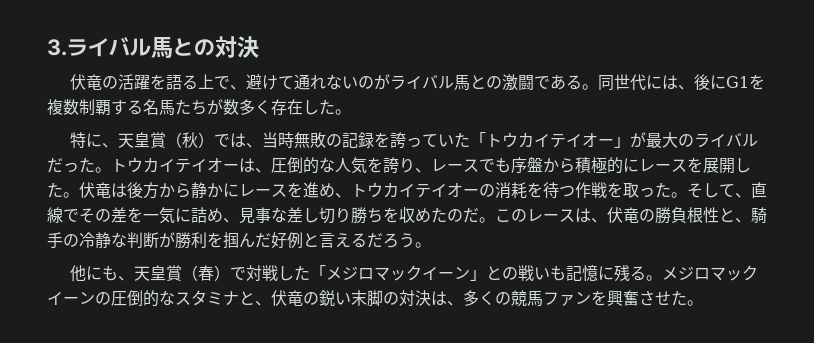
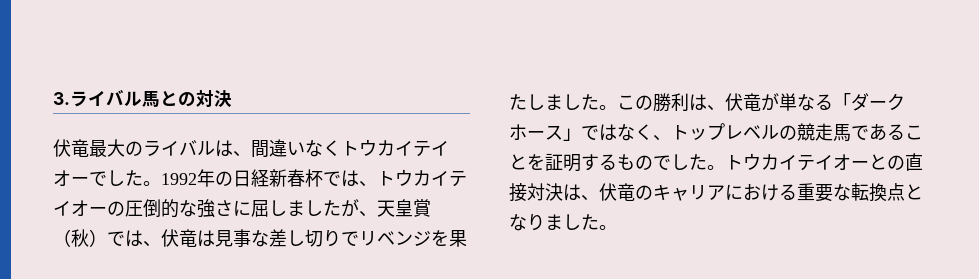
- 伏竜の活躍を語る上で、避けて通れないのがライバル馬との激闘である。同世代には、後にG1を複数制覇する名馬たちが数多く存在した。
- 特に、天皇賞（秋）では、当時無敗の記録を誇っていた「トウカイテイオー」が最大のライバルだった。
+ 伏竜最大のライバルは、間違いなくトウカイテイオーでした。1992年の日経新春杯では、トウカイテイオーの圧倒的な強さに屈しましたが、天皇賞（秋）では、伏竜は見事な差し切りでリベンジを果たしました。この勝利は、伏竜が単なる「ダークホース」ではなく、トップレベルの競走馬であることを証明するものでした。
- トウカイテイオーは、圧倒的な人気を誇り、レースでも序盤から積極的にレースを展開した。伏竜は後方から静かにレースを進め、トウカイテイオーの消耗を待つ作戦を取った。そして、直線でその差を一気に詰め、見事な差し切り勝ちを収めたのだ。このレースは、伏竜の勝負根性と、騎手の冷静な判断が勝利を掴んだ好例と言えるだろう。
- 他にも、天皇賞（春）で対戦した「メジロマックイーン」との戦いも記憶に残る。メジロマックイーンの圧倒的なスタミナと、伏竜の鋭い末脚の対決は、多くの競馬ファンを興奮させた。
+ トウカイテイオーとの直接対決は、伏竜のキャリアにおける重要な転換点となりました。

